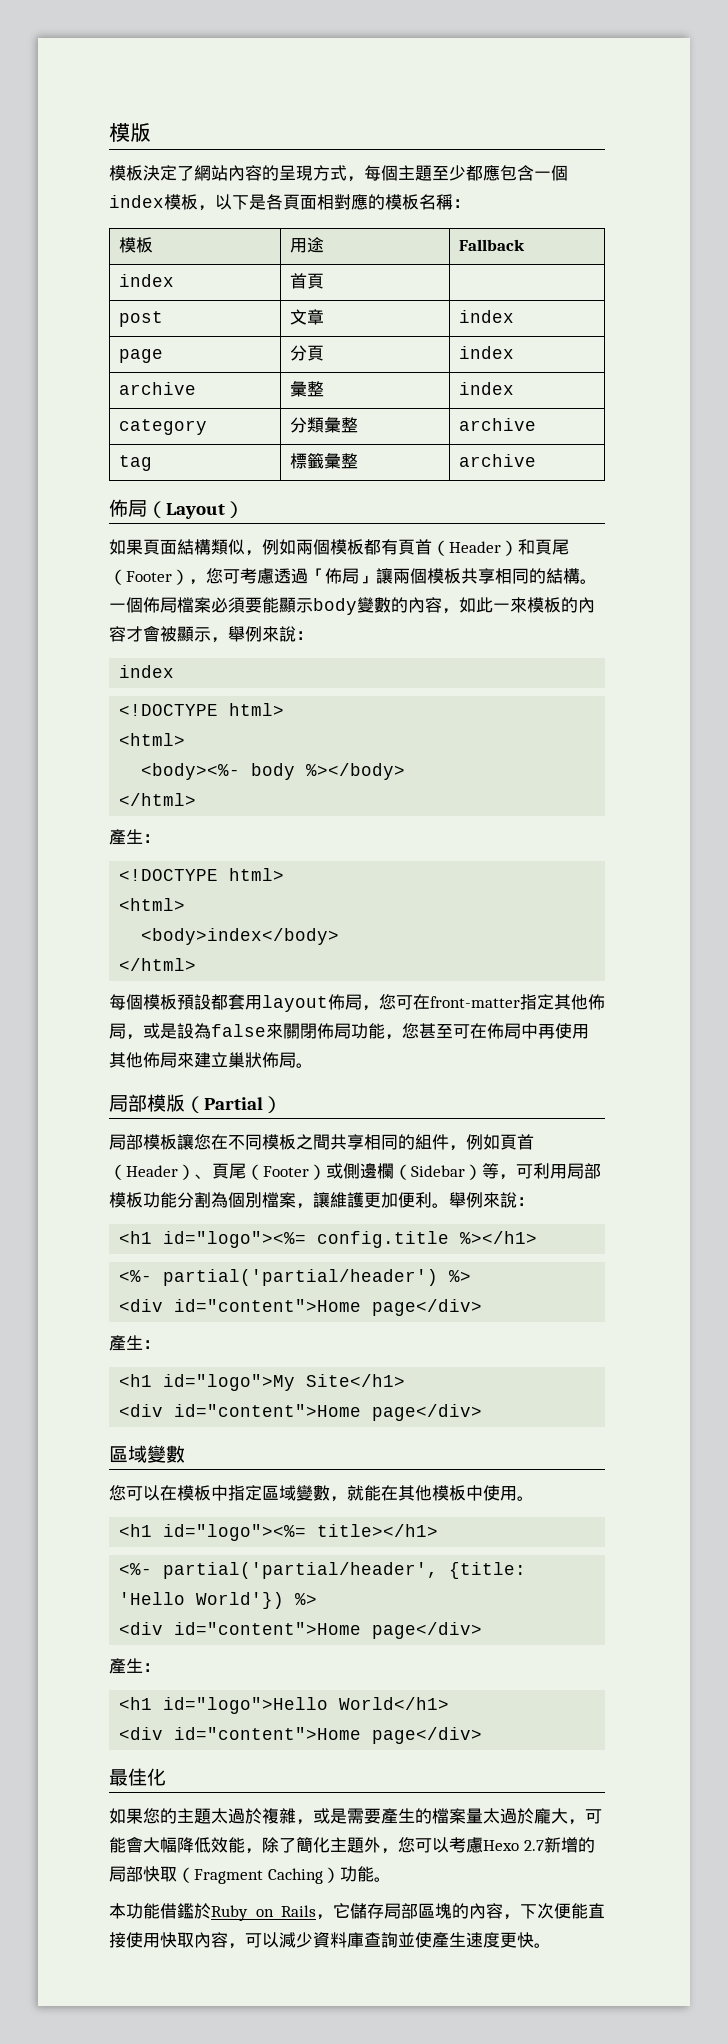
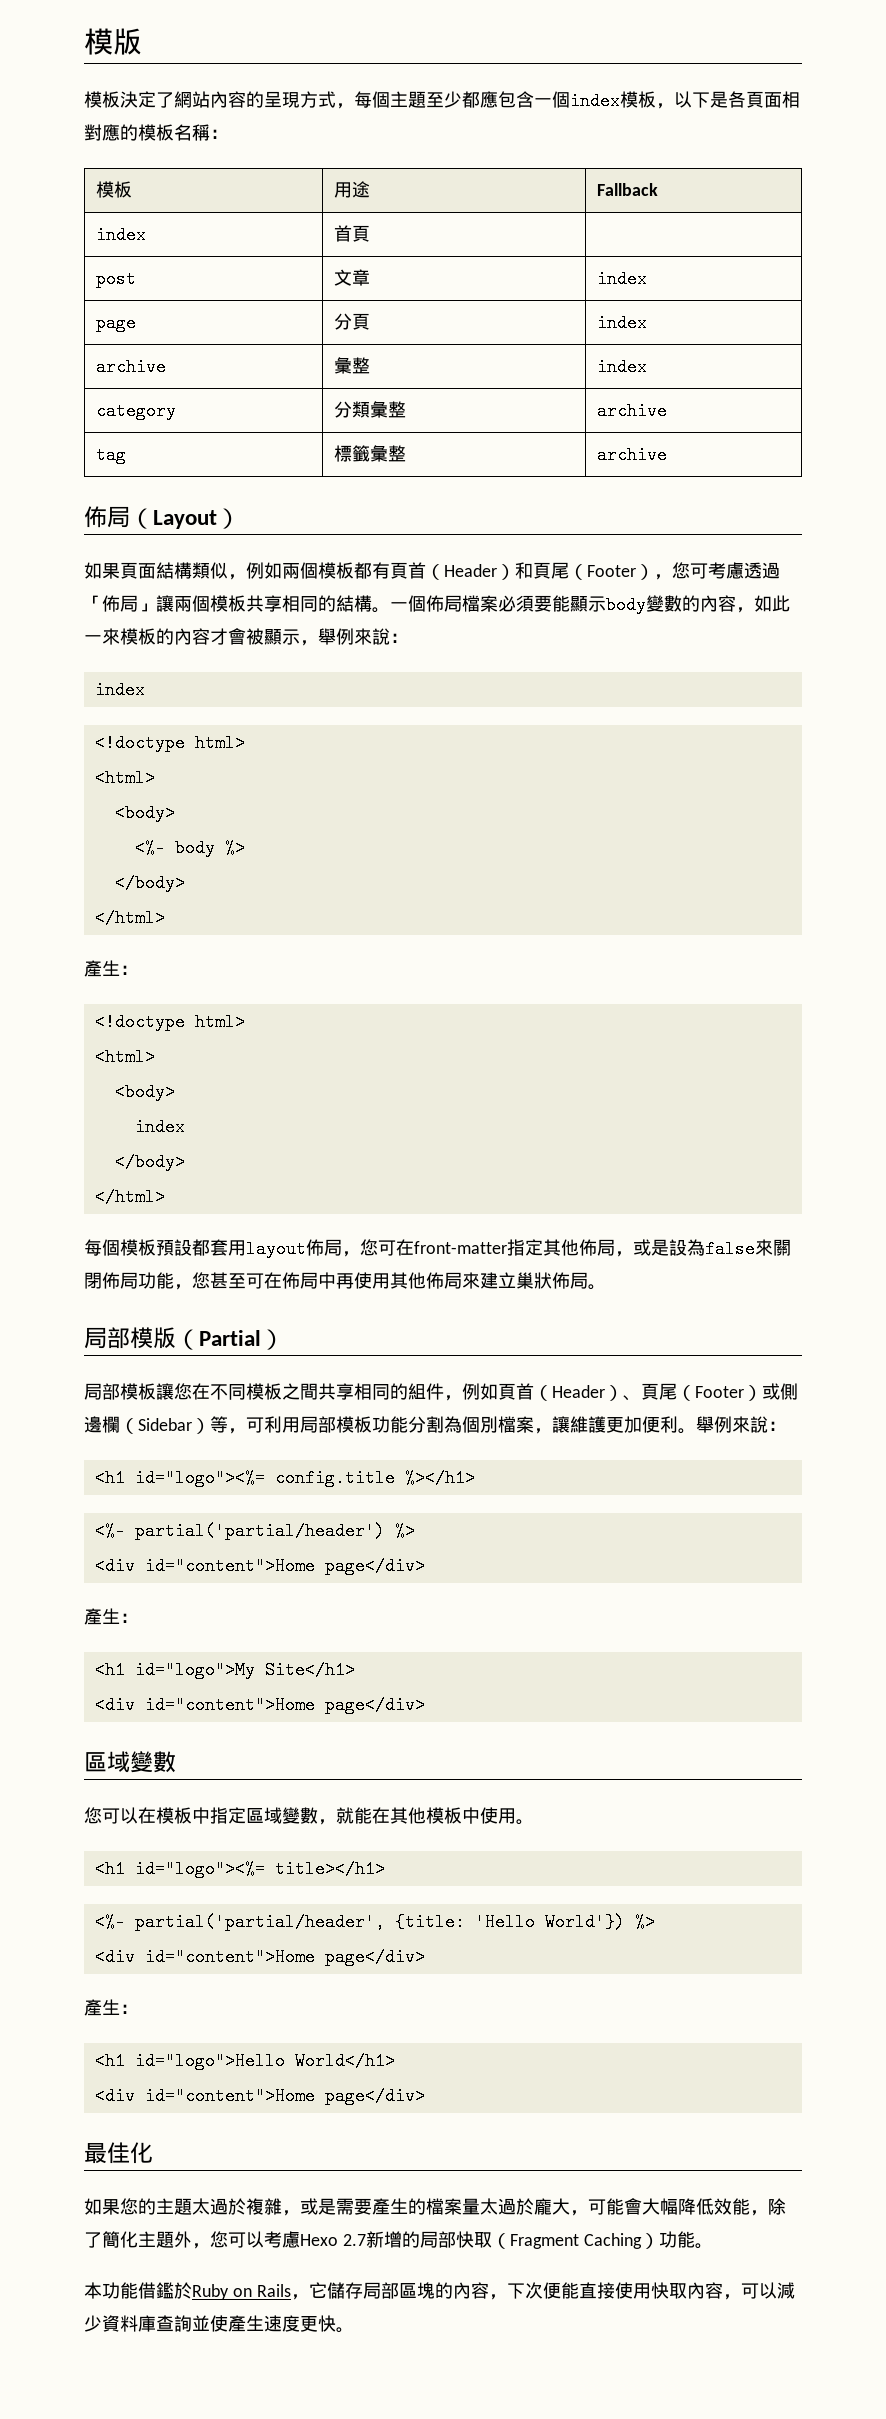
  一個佈局檔案必須要能顯示body變數的內容，如此一來模板的內容才會被顯示，舉例來說：
  index
- <!DOCTYPE html>
+ <!doctype html>
  <html>
- <body><%- body %></body>
+ <body>
+ <%- body %>
+ </body>
  </html>
  產生：
- <!DOCTYPE html>
+ <!doctype html>
  <html>
- <body>index</body>
+ <body>
+ index
+ </body>

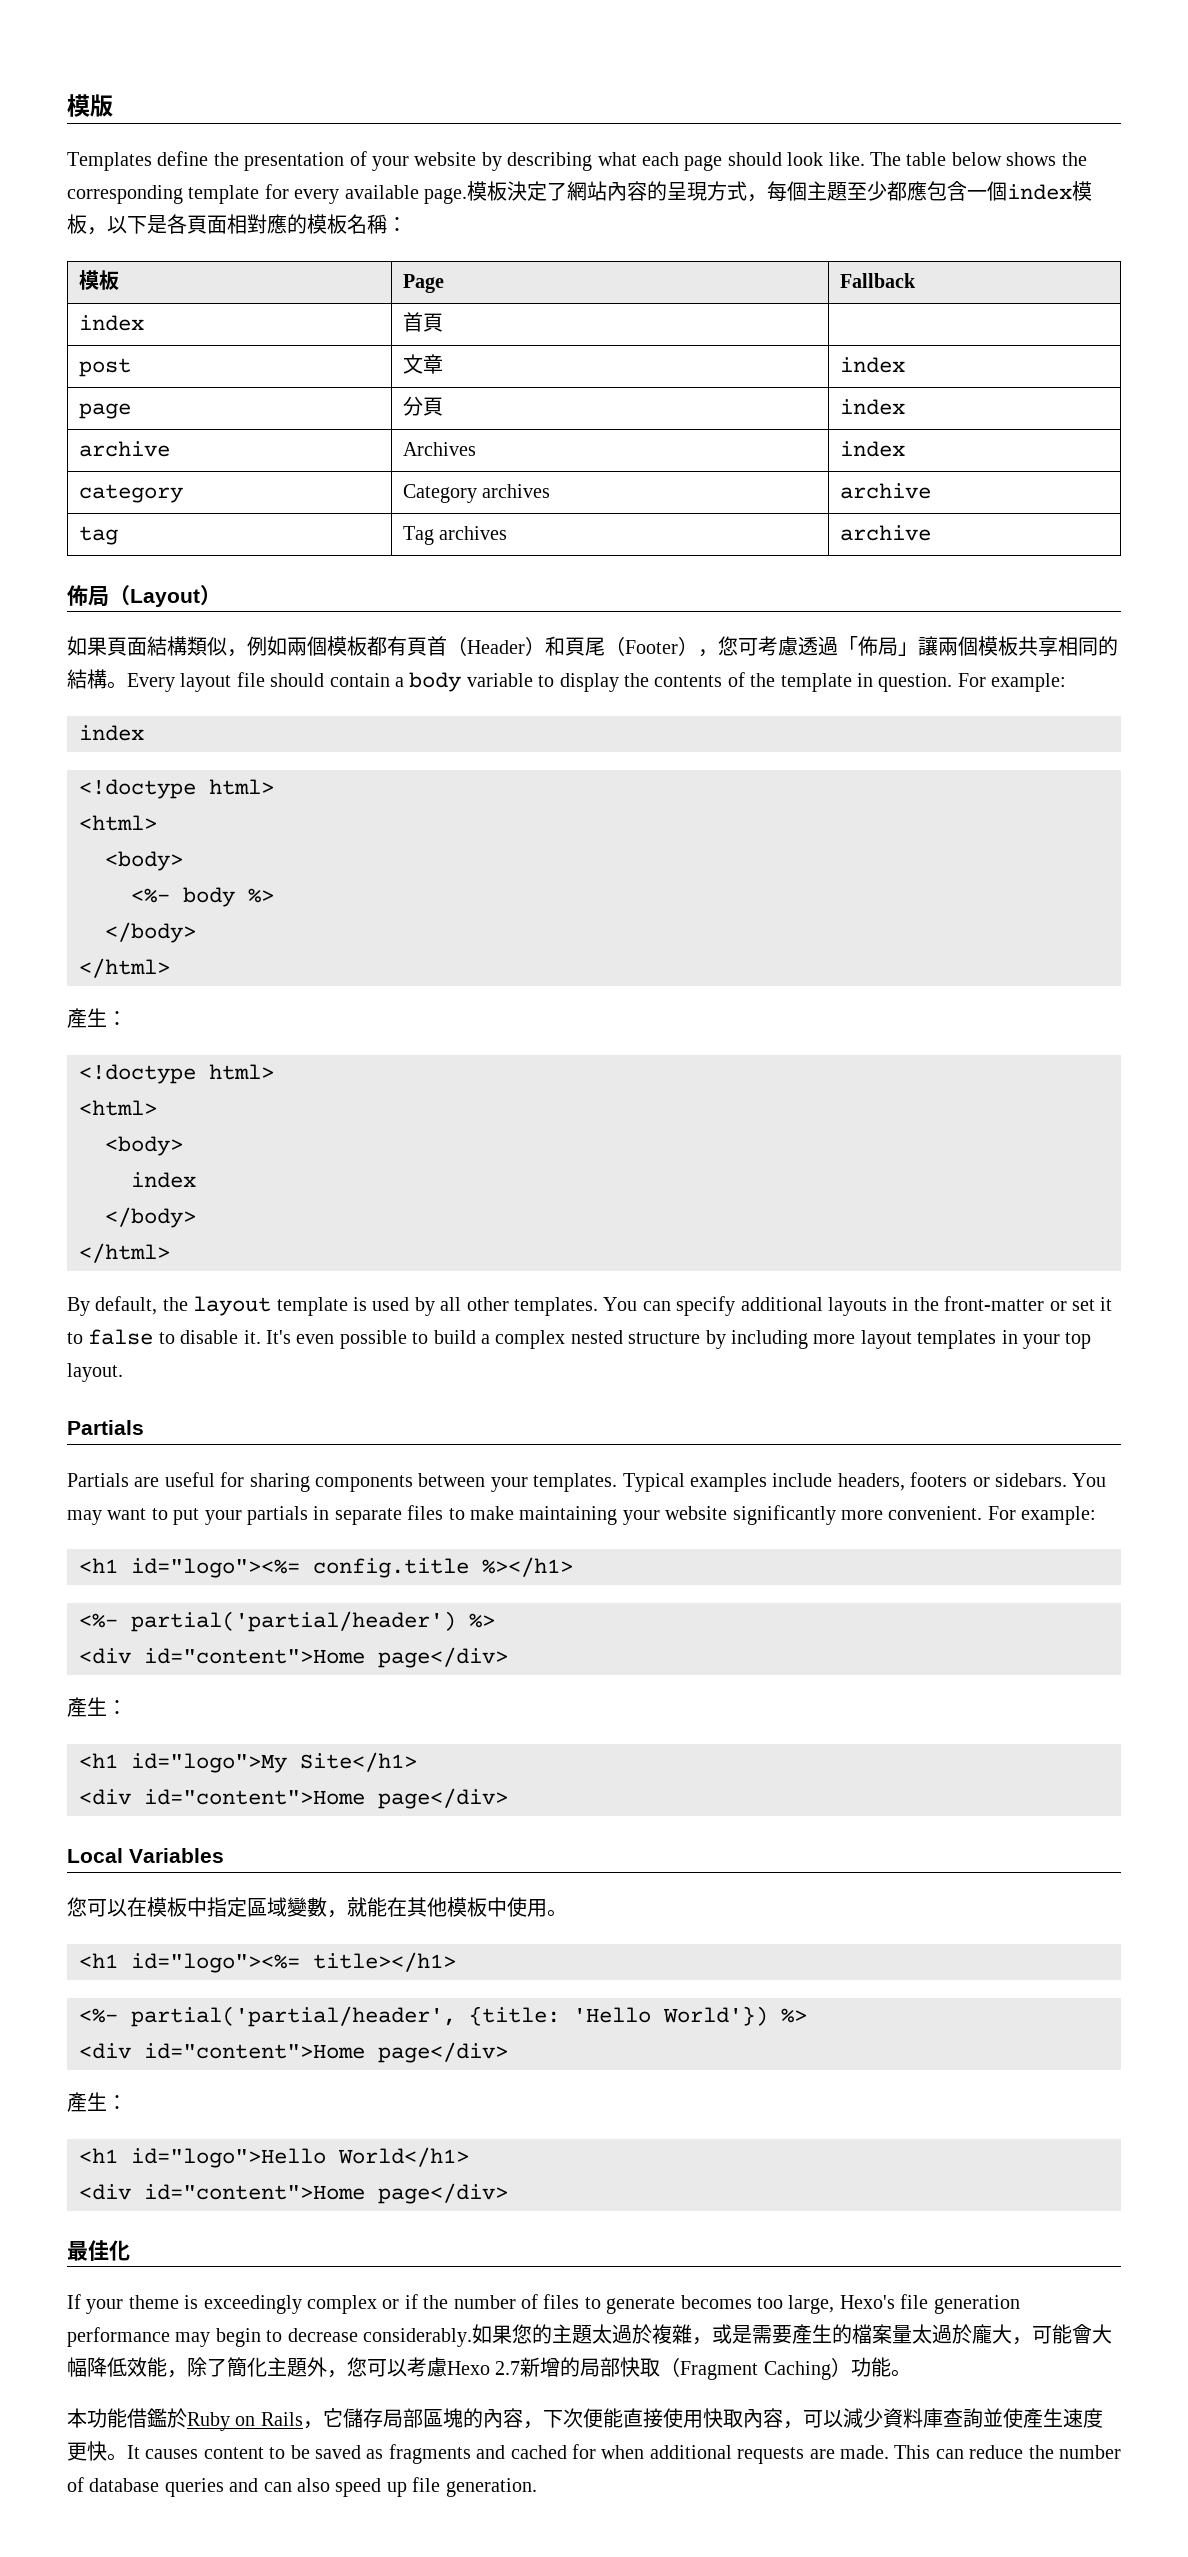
+ Templates define the presentation of your website by describing what each page should look like. The table below shows the corresponding template for every available page.
- 模板 | 用途 | Fallback
+ 模板 | Page | Fallback
- archive | 彙整 | index
+ archive | Archives | index
- category | 分類彙整 | archive
+ category | Category archives | archive
- tag | 標籤彙整 | archive
+ tag | Tag archives | archive
- 一個佈局檔案必須要能顯示body變數的內容，如此一來模板的內容才會被顯示，舉例來說：
+ Every layout file should contain a body variable to display the contents of the template in question. For example:
- 每個模板預設都套用layout佈局，您可在front-matter指定其他佈局，或是設為false來關閉佈局功能，您甚至可在佈局中再使用其他佈局來建立巢狀佈局。
- 局部模版（Partial）
- 局部模板讓您在不同模板之間共享相同的組件，例如頁首（Header）、頁尾（Footer）或側邊欄（Sidebar）等，可利用局部模板功能分割為個別檔案，讓維護更加便利。舉例來說：
+ By default, the layout template is used by all other templates. You can specify additional layouts in the front-matter or set it to false to disable it. It's even possible to build a complex nested structure by including more layout templates in your top layout.
+ Partials
+ Partials are useful for sharing components between your templates. Typical examples include headers, footers or sidebars. You may want to put your partials in separate files to make maintaining your website significantly more convenient. For example:
  <h1 id="logo">My Site</h1>
  <div id="content">Home page</div>
- 區域變數
+ Local Variables
+ If your theme is exceedingly complex or if the number of files to generate becomes too large, Hexo's file generation performance may begin to decrease considerably.
+ It causes content to be saved as fragments and cached for when additional requests are made. This can reduce the number of database queries and can also speed up file generation.

